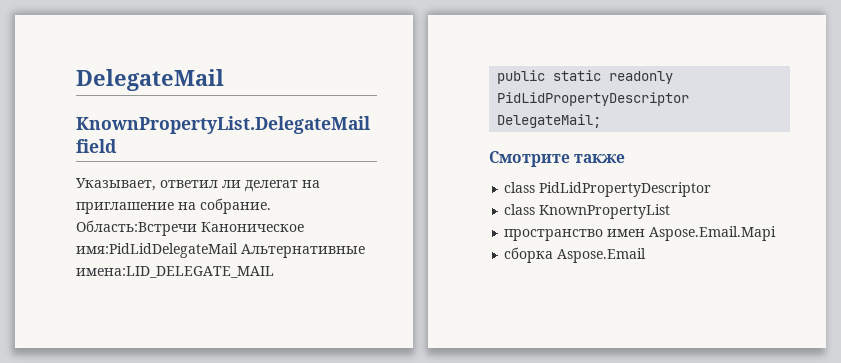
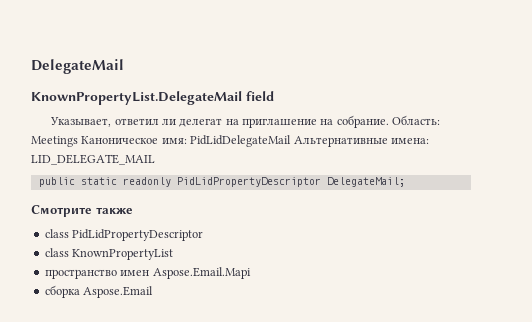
- Область:Встречи Каноническое имя:PidLidDelegateMail Альтернативные имена:LID_DELEGATE_MAIL
+ Область: Meetings Каноническое имя: PidLidDelegateMail Альтернативные имена: LID_DELEGATE_MAIL

